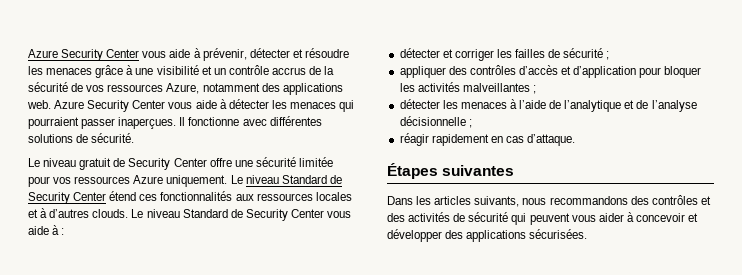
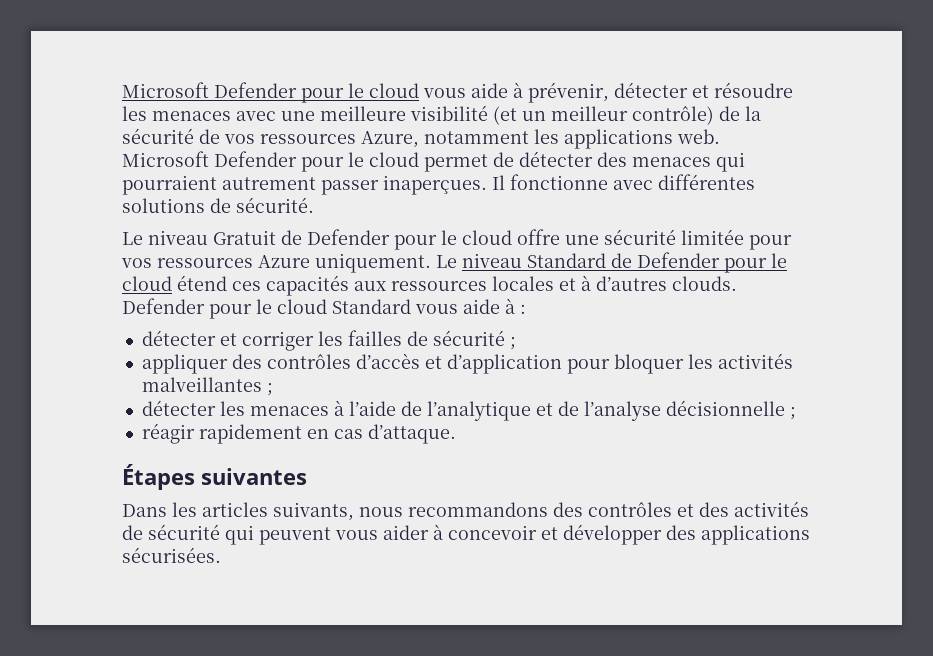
- Azure Security Center vous aide à prévenir, détecter et résoudre les menaces grâce à une visibilité et un contrôle accrus de la sécurité de vos ressources Azure, notamment des applications web.
+ Microsoft Defender pour le cloud vous aide à prévenir, détecter et résoudre les menaces avec une meilleure visibilité (et un meilleur contrôle) de la sécurité de vos ressources Azure, notamment les applications web.
- Azure Security Center vous aide à détecter les menaces qui pourraient passer inaperçues.
+ Microsoft Defender pour le cloud permet de détecter des menaces qui pourraient autrement passer inaperçues.
- Le niveau gratuit de Security Center offre une sécurité limitée pour vos ressources Azure uniquement.
+ Le niveau Gratuit de Defender pour le cloud offre une sécurité limitée pour vos ressources Azure uniquement.
- Le niveau Standard de Security Center étend ces fonctionnalités aux ressources locales et à d’autres clouds.
+ Le niveau Standard de Defender pour le cloud étend ces capacités aux ressources locales et à d’autres clouds.
- Le niveau Standard de Security Center vous aide à :
+ Defender pour le cloud Standard vous aide à :

